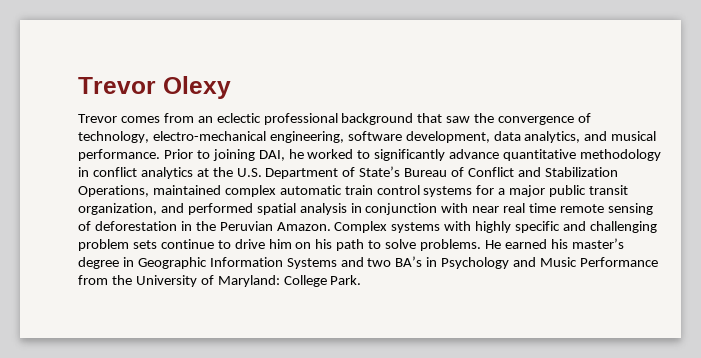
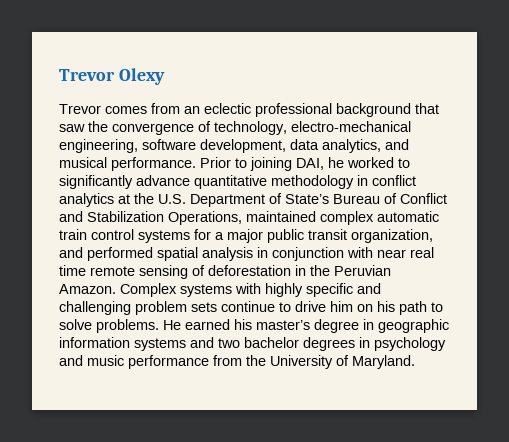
- He earned his master’s degree in Geographic Information Systems and two BA’s in Psychology and Music Performance from the University of Maryland: College Park.
+ He earned his master’s degree in geographic information systems and two bachelor degrees in psychology and music performance from the University of Maryland.

